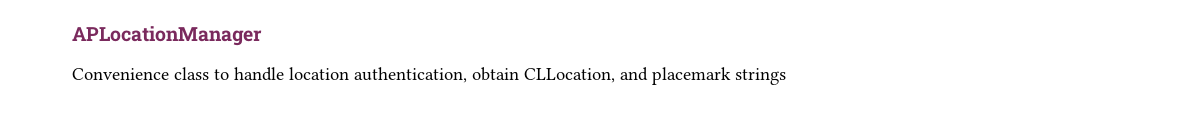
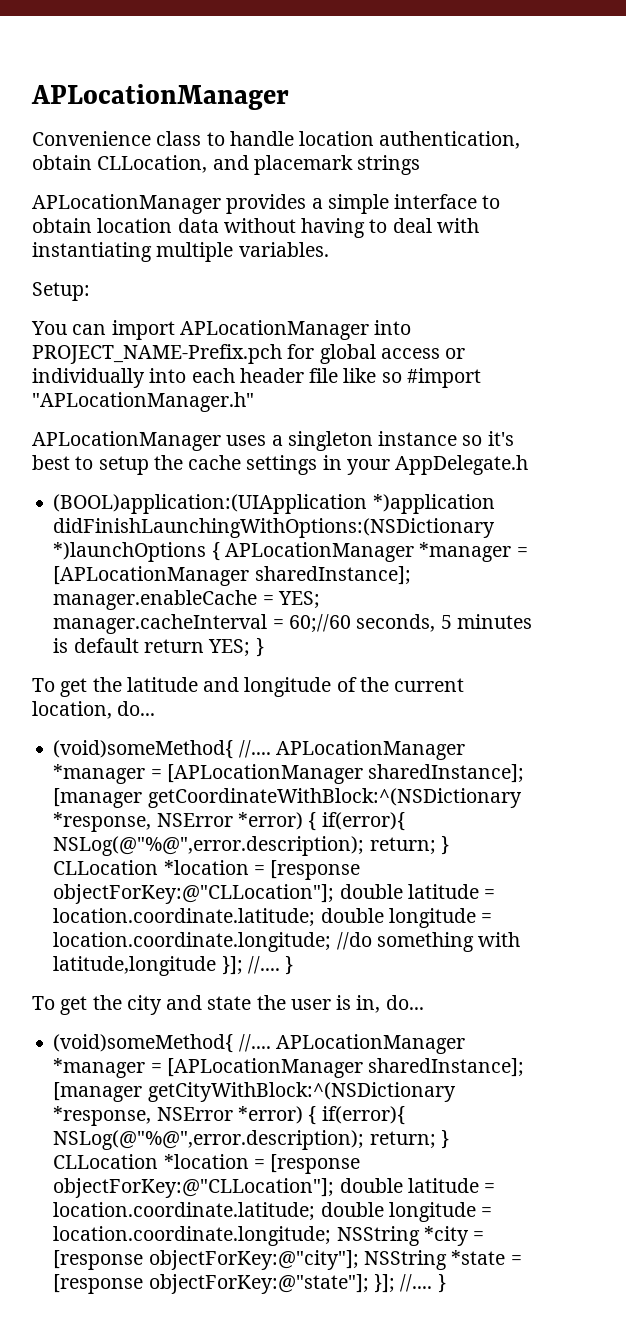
+ APLocationManager provides a simple interface to obtain location data without having to deal with instantiating multiple variables.
+ Setup:
+ You can import APLocationManager into PROJECT_NAME-Prefix.pch for global access or individually into each header file like so #import "APLocationManager.h"
+ APLocationManager uses a singleton instance so it's best to setup the cache settings in your AppDelegate.h
+ (BOOL)application:(UIApplication *)application didFinishLaunchingWithOptions:(NSDictionary *)launchOptions { APLocationManager *manager = [APLocationManager sharedInstance]; manager.enableCache = YES; manager.cacheInterval = 60;//60 seconds, 5 minutes is default return YES; }
+ To get the latitude and longitude of the current location, do...
+ (void)someMethod{ //.... APLocationManager *manager = [APLocationManager sharedInstance]; [manager getCoordinateWithBlock:^(NSDictionary *response, NSError *error) { if(error){ NSLog(@"%@",error.description); return; } CLLocation *location = [response objectForKey:@"CLLocation"]; double latitude = location.coordinate.latitude; double longitude = location.coordinate.longitude; //do something with latitude,longitude }]; //.... }
+ To get the city and state the user is in, do...
+ (void)someMethod{ //.... APLocationManager *manager = [APLocationManager sharedInstance]; [manager getCityWithBlock:^(NSDictionary *response, NSError *error) { if(error){ NSLog(@"%@",error.description); return; } CLLocation *location = [response objectForKey:@"CLLocation"]; double latitude = location.coordinate.latitude; double longitude = location.coordinate.longitude; NSString *city = [response objectForKey:@"city"]; NSString *state = [response objectForKey:@"state"]; }]; //.... }

